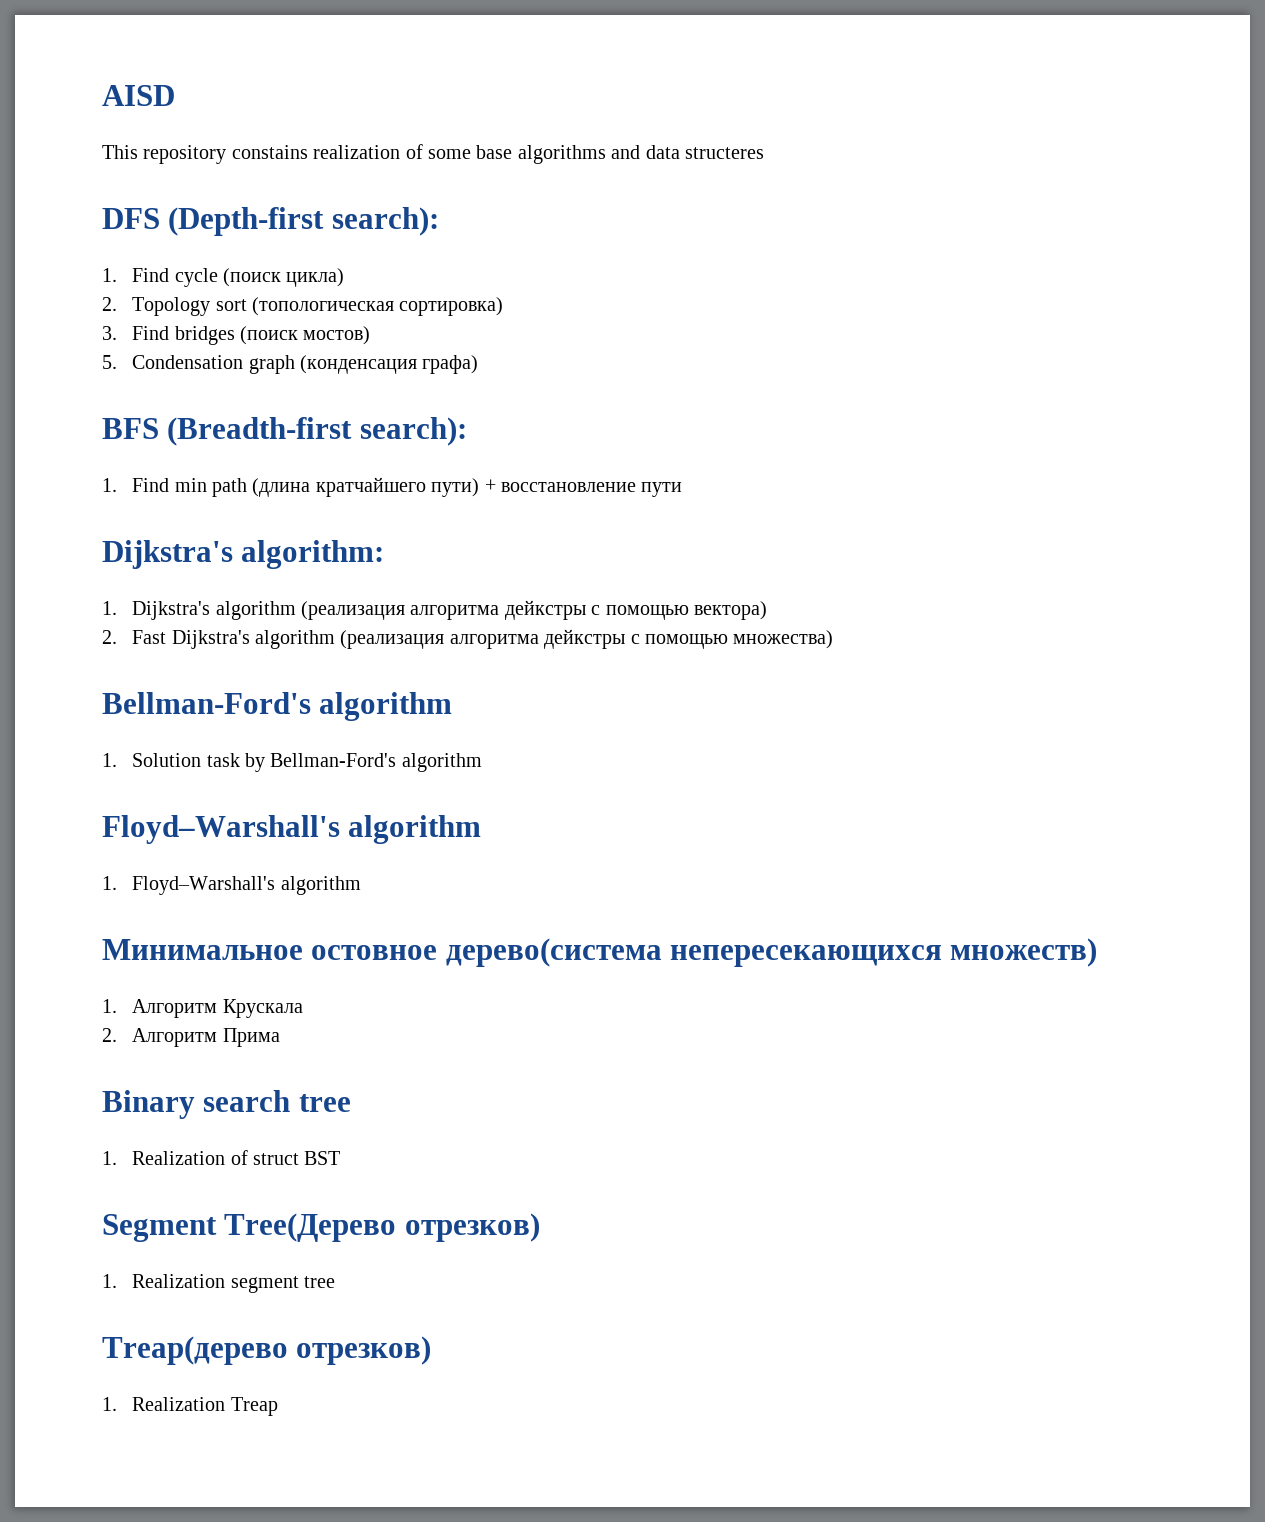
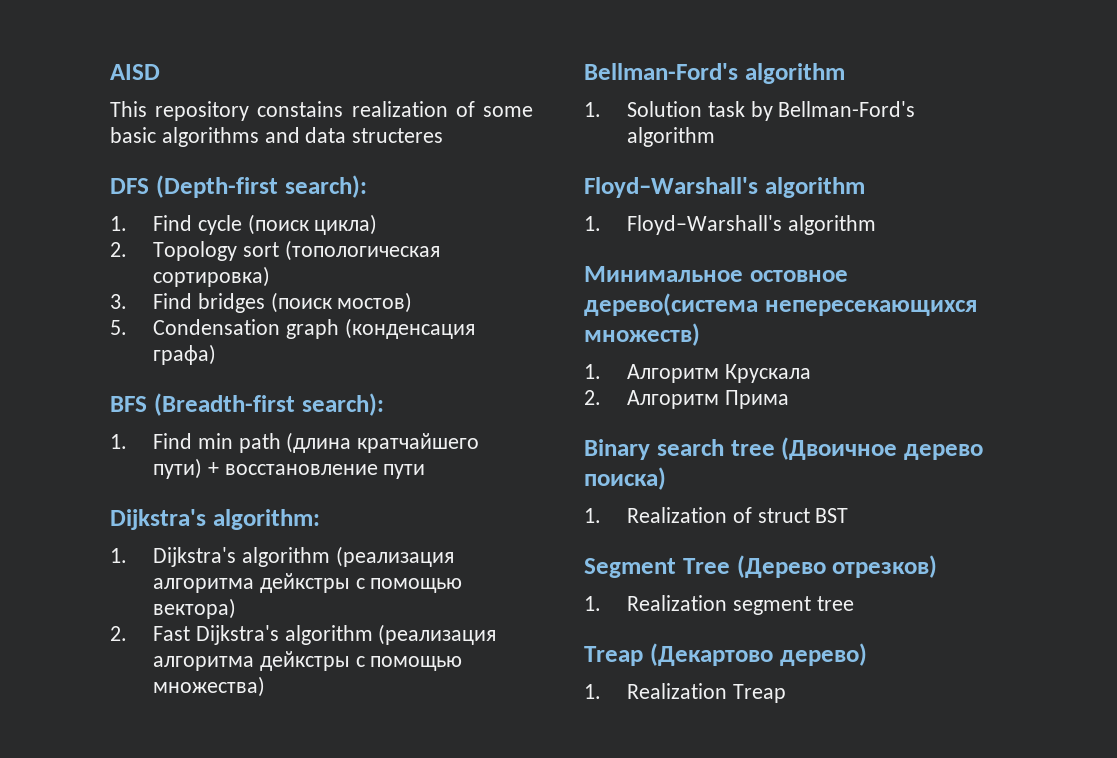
- This repository constains realization of some base algorithms and data structeres
+ This repository constains realization of some basic algorithms and data structeres
- Binary search tree
+ Binary search tree (Двоичное дерево поиска)
- Segment Tree(Дерево отрезков)
+ Segment Tree (Дерево отрезков)
- Treap(дерево отрезков)
+ Treap (Декартово дерево)

